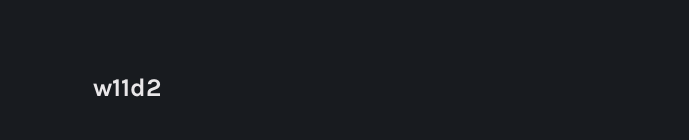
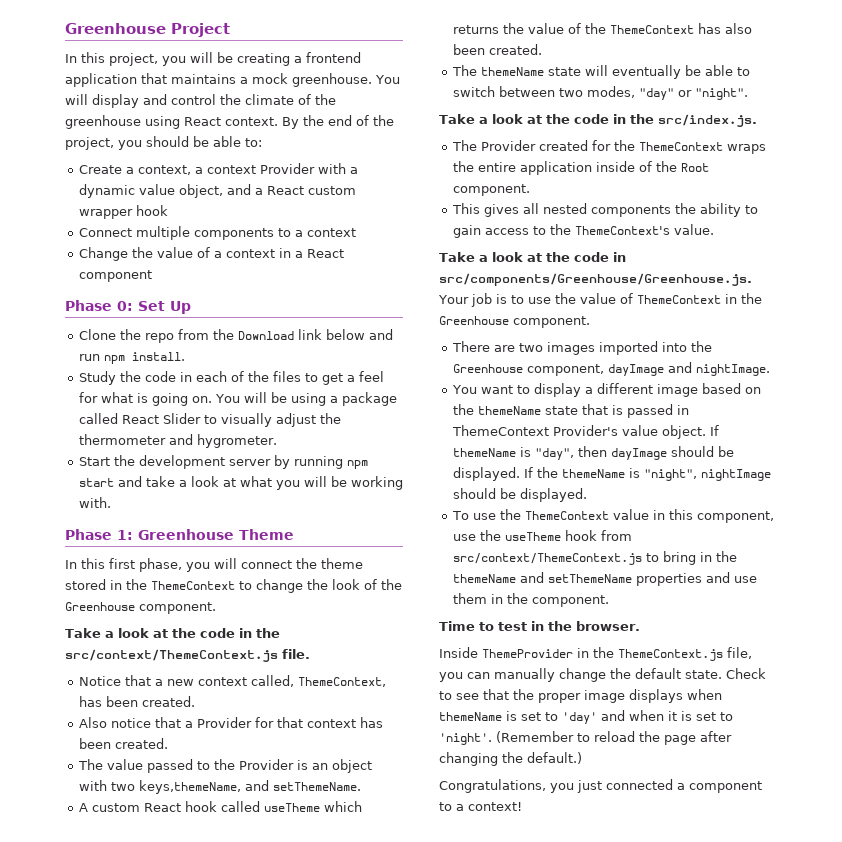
- w11d2
+ Greenhouse Project
+ In this project, you will be creating a frontend application that maintains a mock greenhouse. You will display and control the climate of the greenhouse using React context. By the end of the project, you should be able to:
+ Create a context, a context Provider with a dynamic value object, and a React custom wrapper hook
+ Connect multiple components to a context
+ Change the value of a context in a React component
+ Phase 0: Set Up
+ Clone the repo from the Download link below and run npm install.
+ Study the code in each of the files to get a feel for what is going on. You will be using a package called React Slider to visually adjust the thermometer and hygrometer.
+ Start the development server by running npm start and take a look at what you will be working with.
+ Phase 1: Greenhouse Theme
+ In this first phase, you will connect the theme stored in the ThemeContext to change the look of the Greenhouse component.
+ Take a look at the code in the src/context/ThemeContext.js file.
+ Notice that a new context called, ThemeContext, has been created.
+ Also notice that a Provider for that context has been created.
+ The value passed to the Provider is an object with two keys,themeName, and setThemeName.
+ A custom React hook called useTheme which returns the value of the ThemeContext has also been created.
+ The themeName state will eventually be able to switch between two modes, "day" or "night".
+ Take a look at the code in the src/index.js.
+ The Provider created for the ThemeContext wraps the entire application inside of the Root component.
+ This gives all nested components the ability to gain access to the ThemeContext's value.
+ Take a look at the code in src/components/Greenhouse/Greenhouse.js. Your job is to use the value of ThemeContext in the Greenhouse component.
+ There are two images imported into the Greenhouse component, dayImage and nightImage.
+ You want to display a different image based on the themeName state that is passed in ThemeContext Provider's value object. If themeName is "day", then dayImage should be displayed. If the themeName is "night", nightImage should be displayed.
+ To use the ThemeContext value in this component, use the useTheme hook from src/context/ThemeContext.js to bring in the themeName and setThemeName properties and use them in the component.
+ Time to test in the browser.
+ Inside ThemeProvider in the ThemeContext.js file, you can manually change the default state. Check to see that the proper image displays when themeName is set to 'day' and when it is set to 'night'. (Remember to reload the page after changing the default.)
+ Congratulations, you just connected a component to a context!

